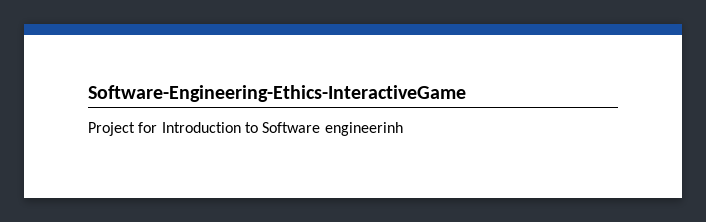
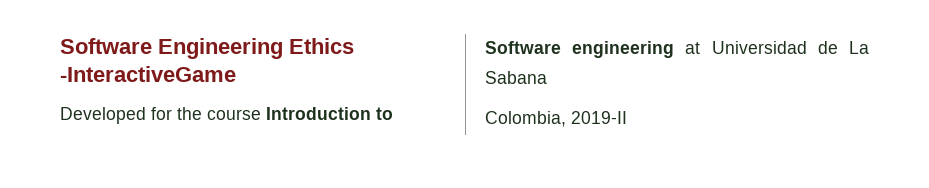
- Software-Engineering-Ethics-InteractiveGame
- Project for Introduction to Software engineerinh
+ Software Engineering Ethics -InteractiveGame
+ Developed for the course Introduction to Software engineering at Universidad de La Sabana
+ Colombia, 2019-II

